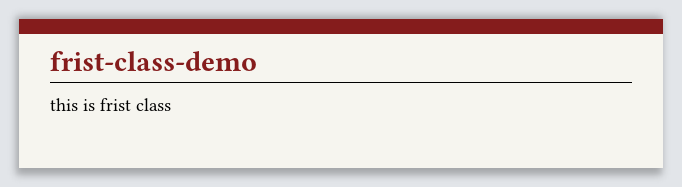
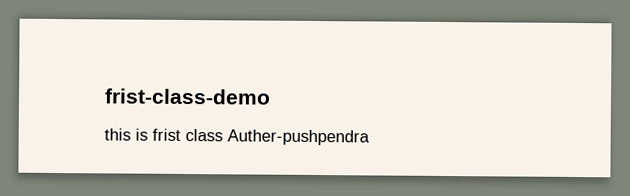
- this is frist class
+ this is frist class Auther-pushpendra

